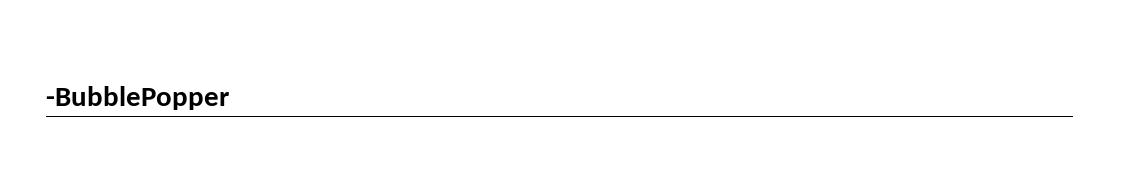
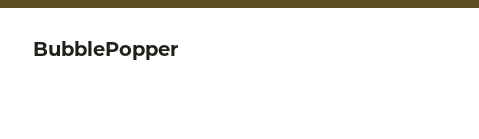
- -BubblePopper
+ BubblePopper

